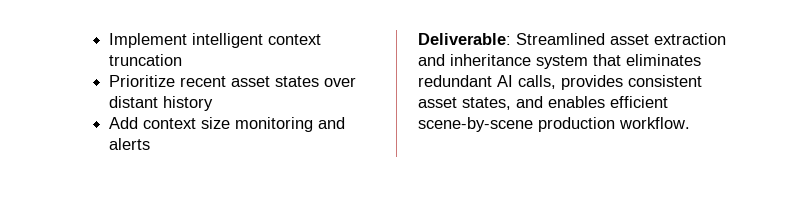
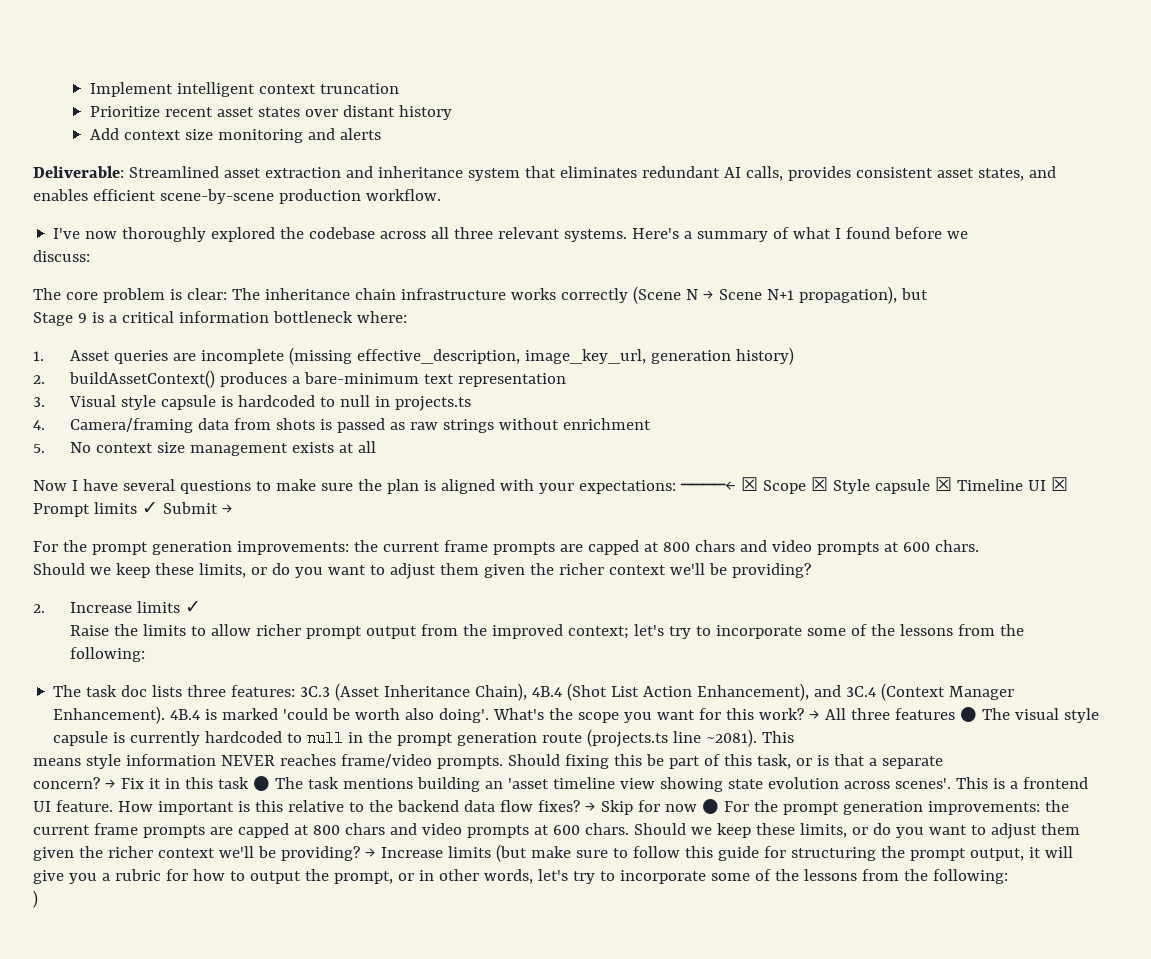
+ I've now thoroughly explored the codebase across all three relevant systems. Here's a summary of what I found before we
+ discuss:
+ The core problem is clear: The inheritance chain infrastructure works correctly (Scene N → Scene N+1 propagation), but
+ Stage 9 is a critical information bottleneck where:
+ 1. Asset queries are incomplete (missing effective_description, image_key_url, generation history)
+ 2. buildAssetContext() produces a bare-minimum text representation
+ 3. Visual style capsule is hardcoded to null in projects.ts
+ 4. Camera/framing data from shots is passed as raw strings without enrichment
+ 5. No context size management exists at all
+ Now I have several questions to make sure the plan is aligned with your expectations: ────← ☒ Scope ☒ Style capsule ☒ Timeline UI ☒ Prompt limits ✓ Submit →
+ For the prompt generation improvements: the current frame prompts are capped at 800 chars and video prompts at 600 chars.
+ Should we keep these limits, or do you want to adjust them given the richer context we'll be providing?
+ 2. Increase limits ✓
+ Raise the limits to allow richer prompt output from the improved context; let's try to incorporate some of the lessons from the following:
+ The task doc lists three features: 3C.3 (Asset Inheritance Chain), 4B.4 (Shot List Action Enhancement), and 3C.4 (Context Manager Enhancement). 4B.4 is marked 'could be worth also doing'. What's the scope you want for this work? → All three features ● The visual style capsule is currently hardcoded to null in the prompt generation route (projects.ts line ~2081). This
+ means style information NEVER reaches frame/video prompts. Should fixing this be part of this task, or is that a separate
+ concern? → Fix it in this task ● The task mentions building an 'asset timeline view showing state evolution across scenes'. This is a frontend UI feature. How important is this relative to the backend data flow fixes? → Skip for now ● For the prompt generation improvements: the current frame prompts are capped at 800 chars and video prompts at 600 chars. Should we keep these limits, or do you want to adjust them given the richer context we'll be providing? → Increase limits (but make sure to follow this guide for structuring the prompt output, it will give you a rubric for how to output the prompt, or in other words, let's try to incorporate some of the lessons from the following:
+ )

